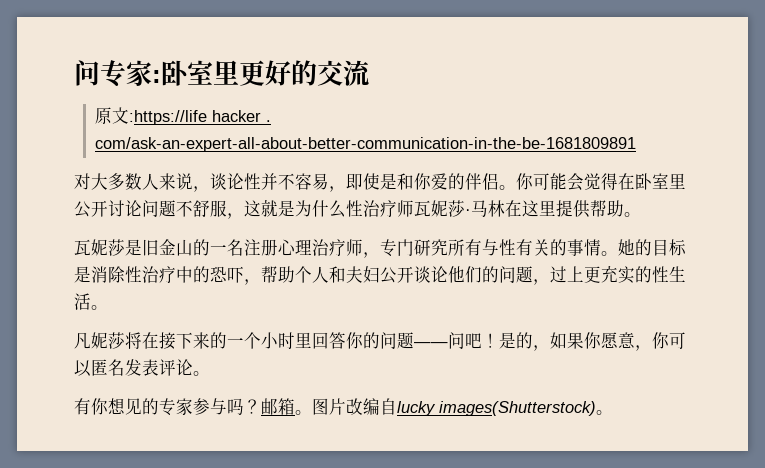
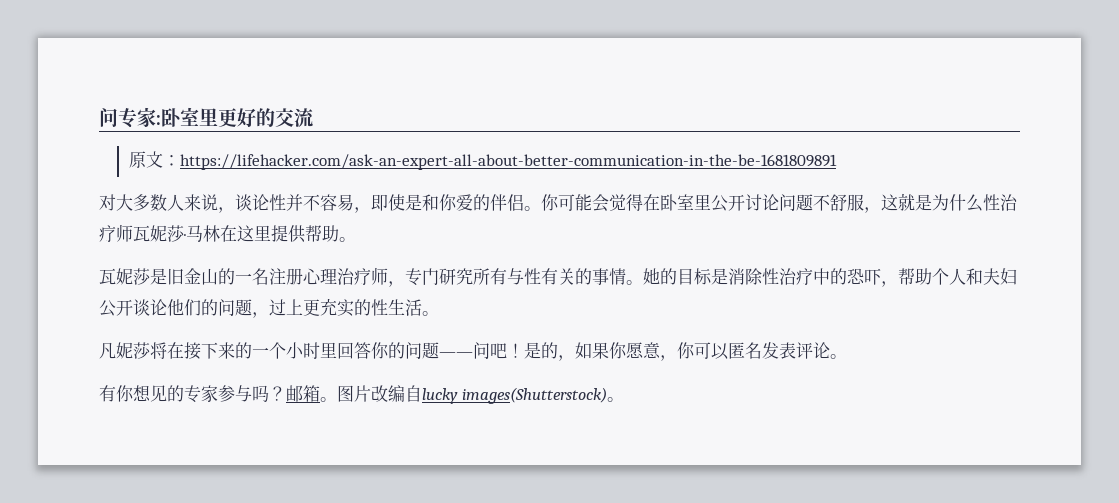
- 原文:https://life hacker . com/ask-an-expert-all-about-better-communication-in-the-be-1681809891
+ 原文：https://lifehacker.com/ask-an-expert-all-about-better-communication-in-the-be-1681809891

